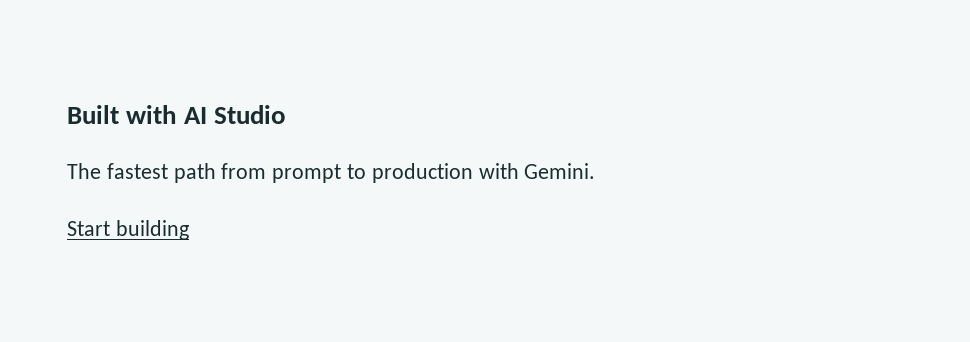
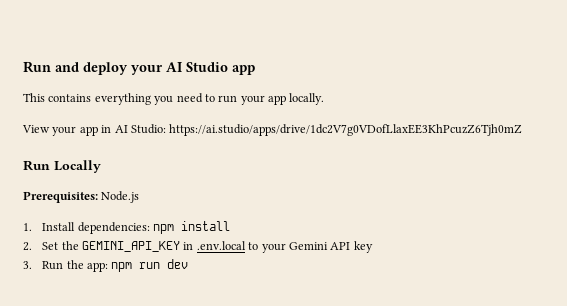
- Built with AI Studio
- The fastest path from prompt to production with Gemini.
- Start building
+ Run and deploy your AI Studio app
+ This contains everything you need to run your app locally.
+ View your app in AI Studio: https://ai.studio/apps/drive/1dc2V7g0VDofLlaxEE3KhPcuzZ6Tjh0mZ
+ Run Locally
+ Prerequisites: Node.js
+ 1. Install dependencies: npm install
+ 2. Set the GEMINI_API_KEY in .env.local to your Gemini API key
+ 3. Run the app: npm run dev

